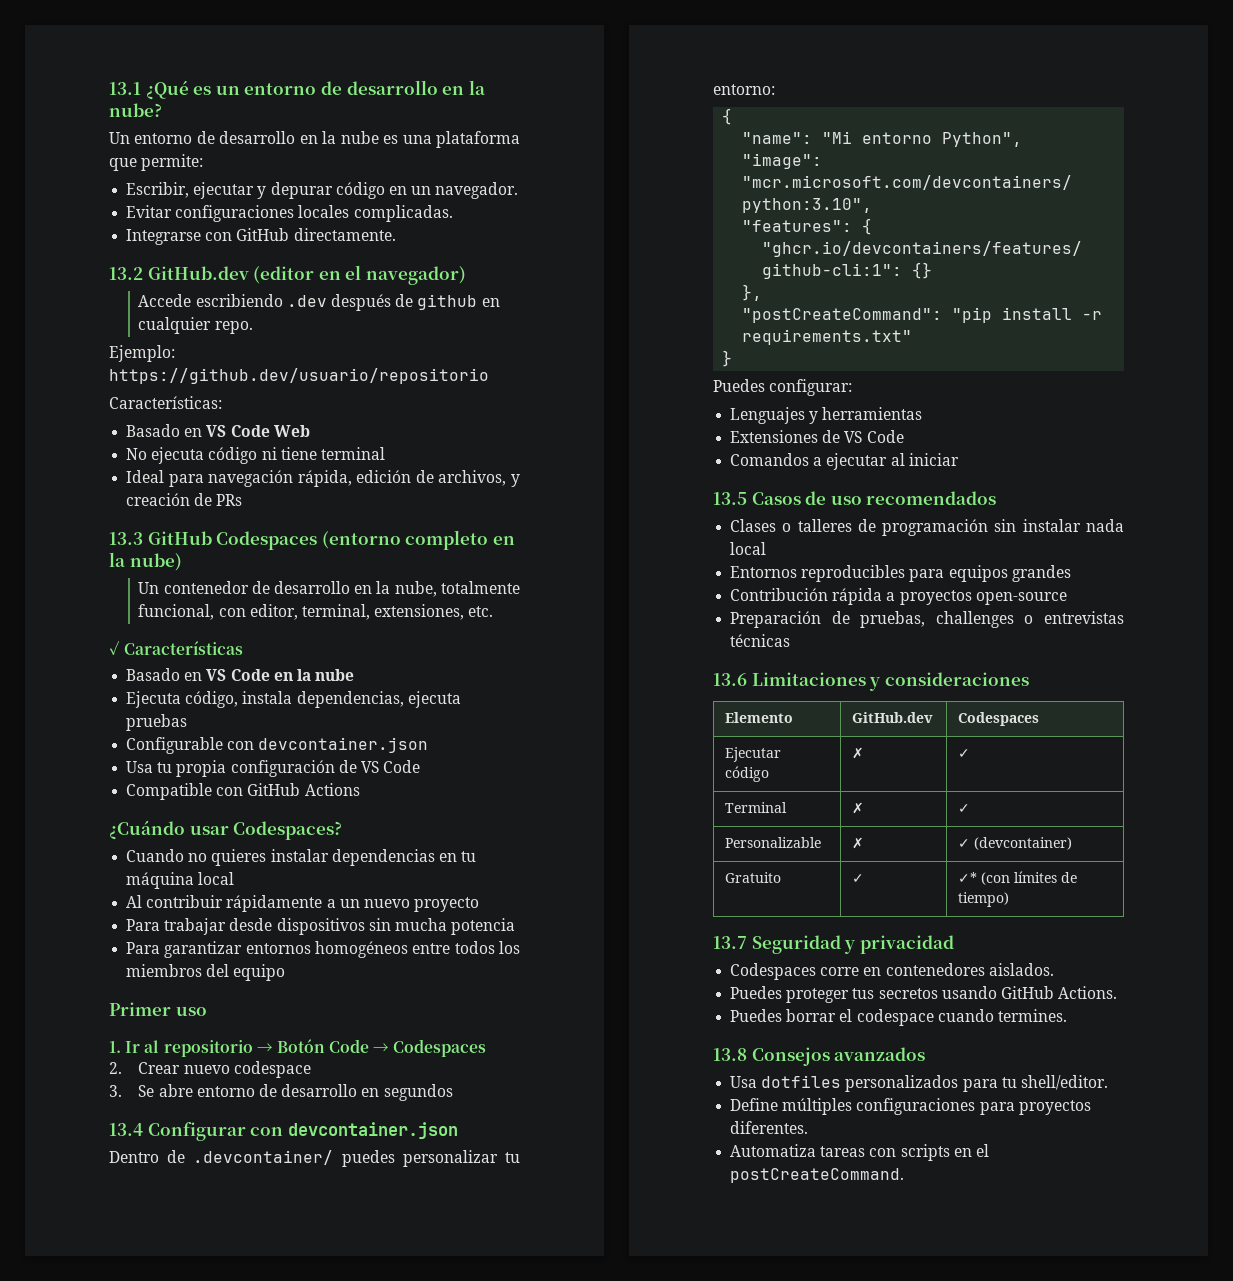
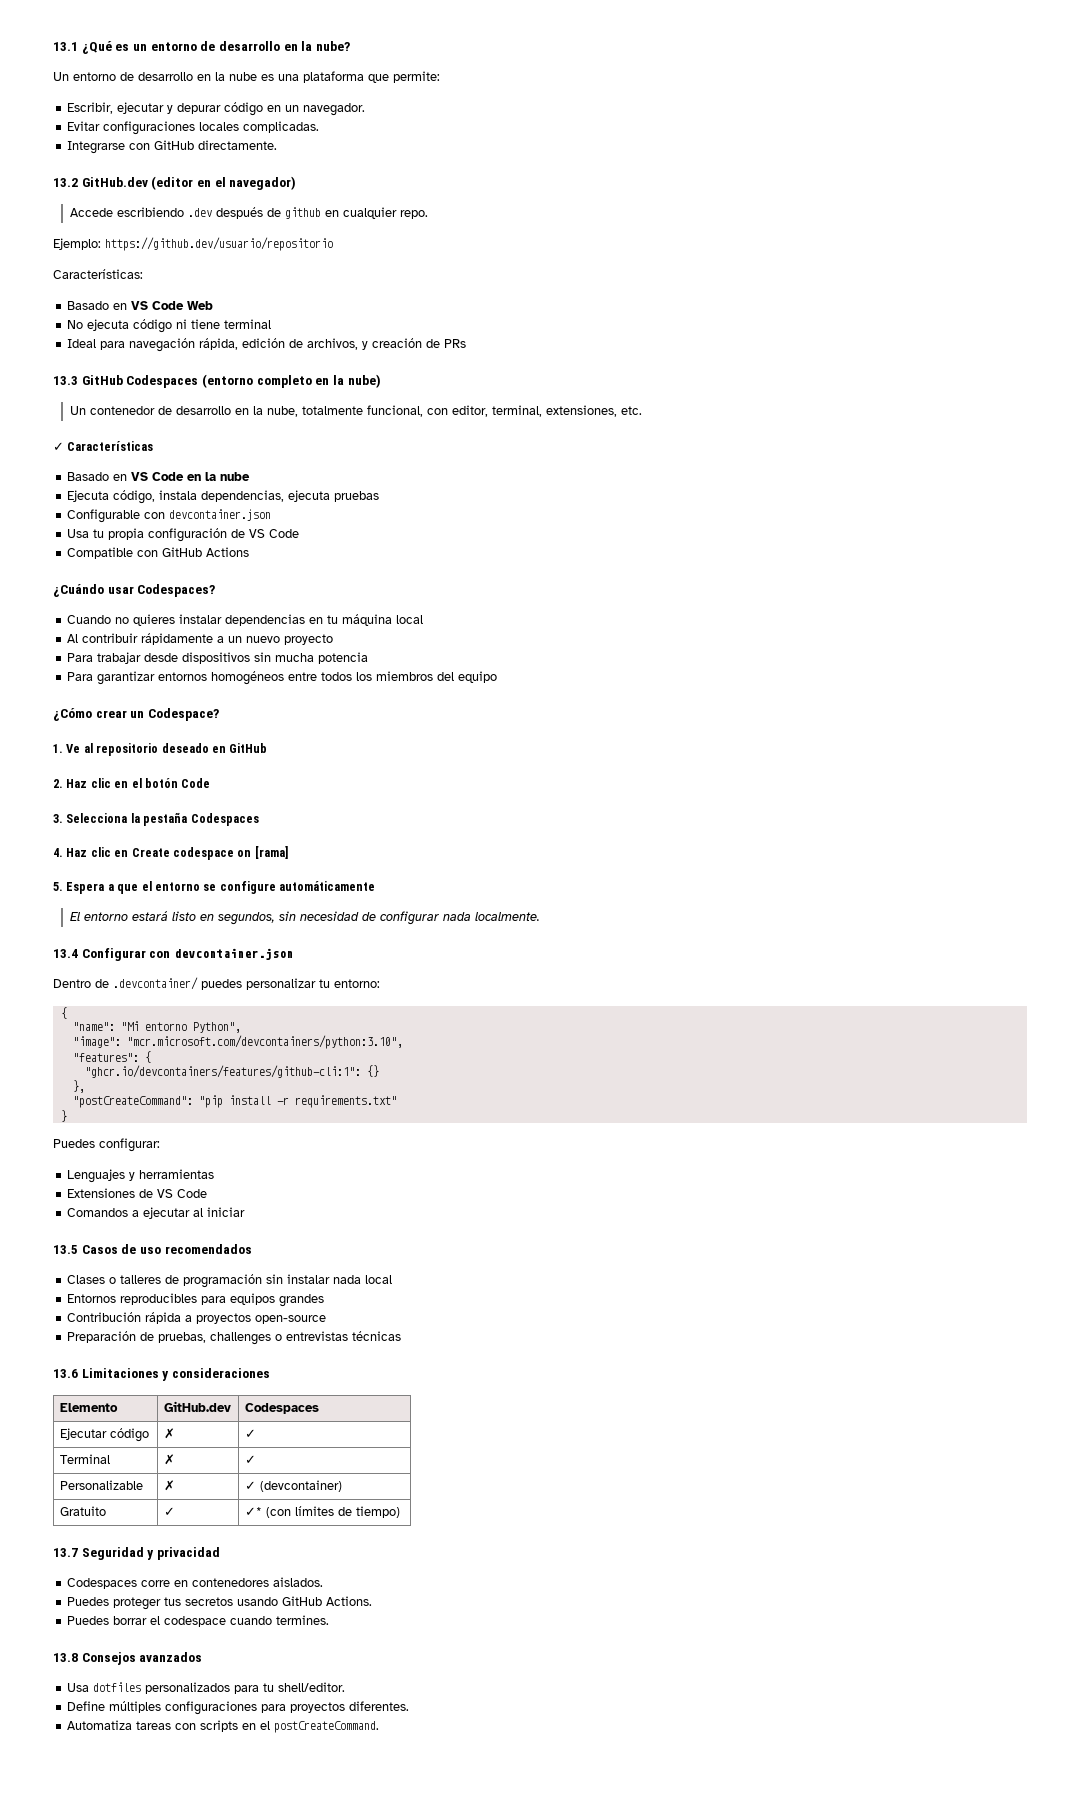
- Primer uso
+ ¿Cómo crear un Codespace?
- 1. Ir al repositorio → Botón Code → Codespaces
- 2. Crear nuevo codespace
- 3. Se abre entorno de desarrollo en segundos
+ 1. Ve al repositorio deseado en GitHub
+ 2. Haz clic en el botón Code
+ 3. Selecciona la pestaña Codespaces
+ 4. Haz clic en Create codespace on [rama]
+ 5. Espera a que el entorno se configure automáticamente
+ El entorno estará listo en segundos, sin necesidad de configurar nada localmente.

